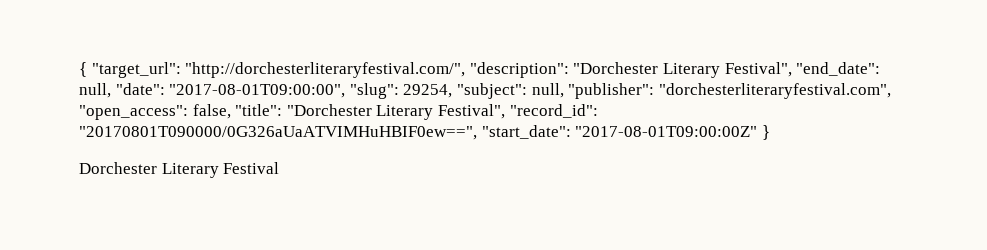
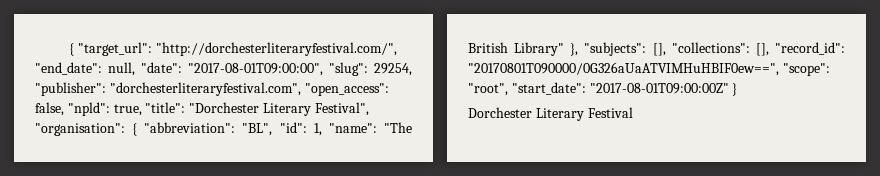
- { "target_url": "http://dorchesterliteraryfestival.com/", "description": "Dorchester Literary Festival", "end_date": null, "date": "2017-08-01T09:00:00", "slug": 29254, "subject": null, "publisher": "dorchesterliteraryfestival.com", "open_access": false, "title": "Dorchester Literary Festival", "record_id": "20170801T090000/0G326aUaATVIMHuHBIF0ew==", "start_date": "2017-08-01T09:00:00Z" }
+ { "target_url": "http://dorchesterliteraryfestival.com/", "end_date": null, "date": "2017-08-01T09:00:00", "slug": 29254, "publisher": "dorchesterliteraryfestival.com", "open_access": false, "npld": true, "title": "Dorchester Literary Festival", "organisation": { "abbreviation": "BL", "id": 1, "name": "The British Library" }, "subjects": [], "collections": [], "record_id": "20170801T090000/0G326aUaATVIMHuHBIF0ew==", "scope": "root", "start_date": "2017-08-01T09:00:00Z" }

